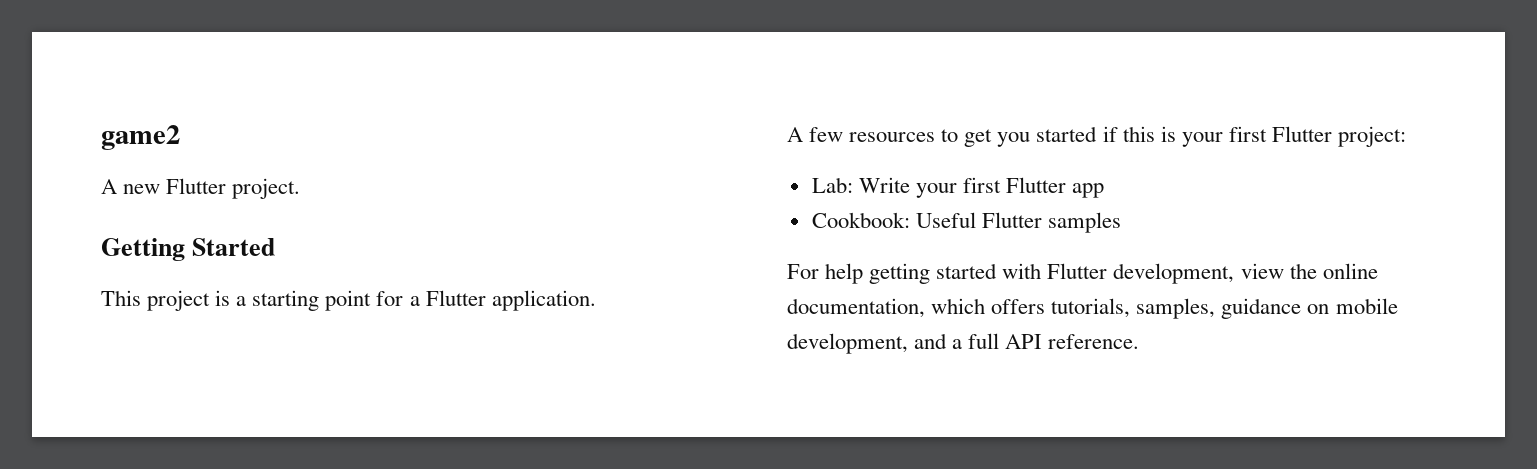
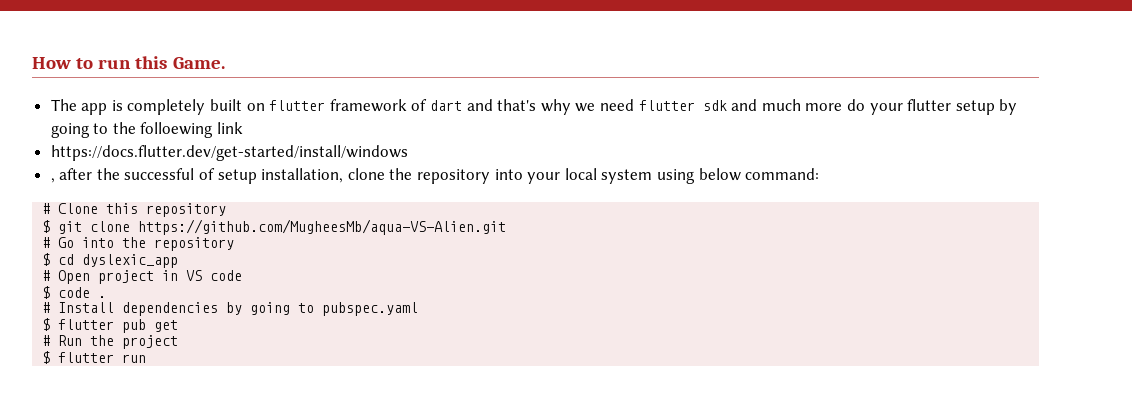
- game2
- A new Flutter project.
- Getting Started
- This project is a starting point for a Flutter application.
- A few resources to get you started if this is your first Flutter project:
- Lab: Write your first Flutter app
- Cookbook: Useful Flutter samples
- For help getting started with Flutter development, view the online documentation, which offers tutorials, samples, guidance on mobile development, and a full API reference.
+ How to run this Game.
+ The app is completely built on flutter framework of dart and that's why we need flutter sdk and much more do your flutter setup by going to the folloewing link
+ https://docs.flutter.dev/get-started/install/windows
+ , after the successful of setup installation, clone the repository into your local system using below command:
+ # Clone this repository
+ $ git clone https://github.com/MugheesMb/aqua-VS-Alien.git
+ # Go into the repository
+ $ cd dyslexic_app
+ # Open project in VS code
+ $ code .
+ # Install dependencies by going to pubspec.yaml
+ $ flutter pub get
+ # Run the project
+ $ flutter run

